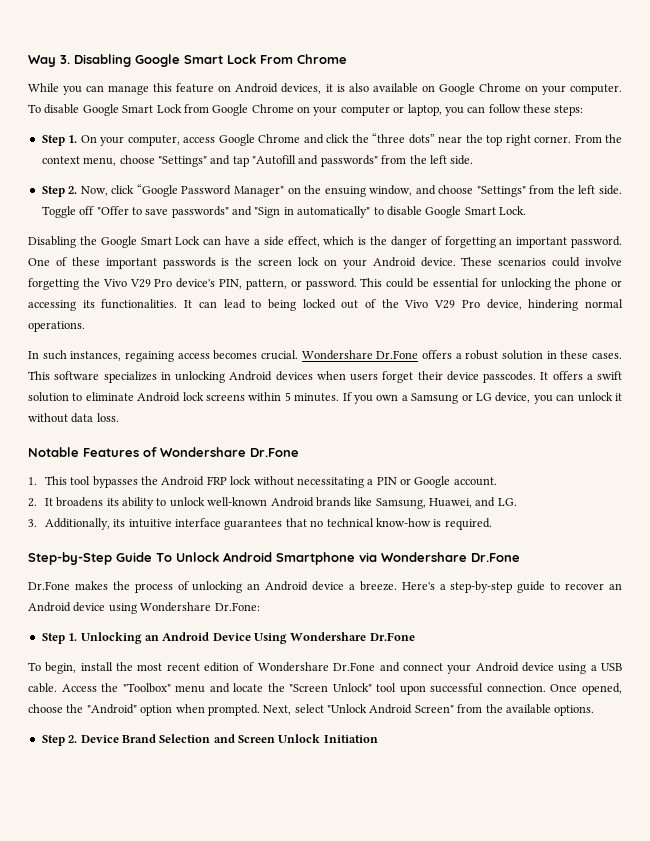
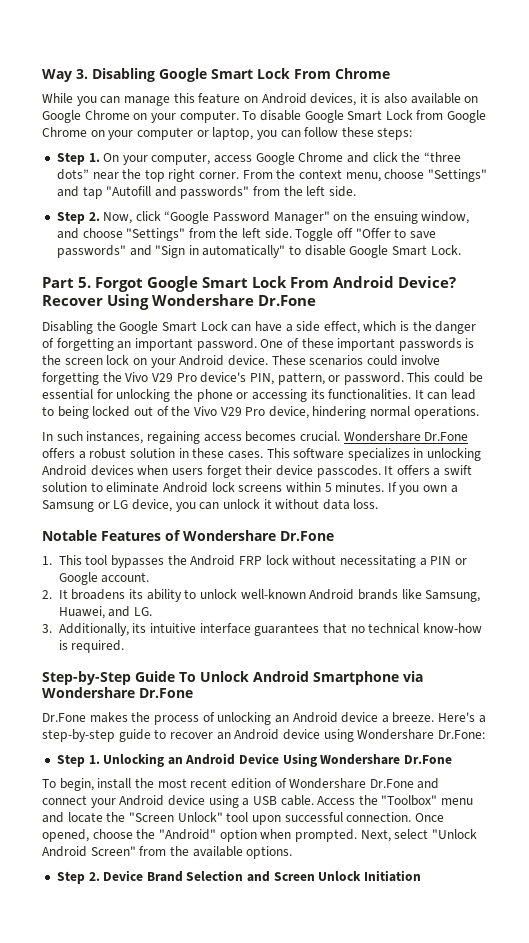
+ Part 5. Forgot Google Smart Lock From Android Device? Recover Using Wondershare Dr.Fone

